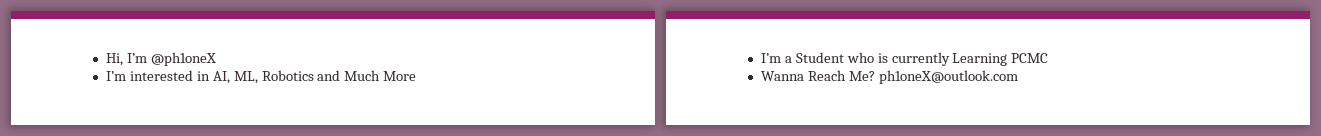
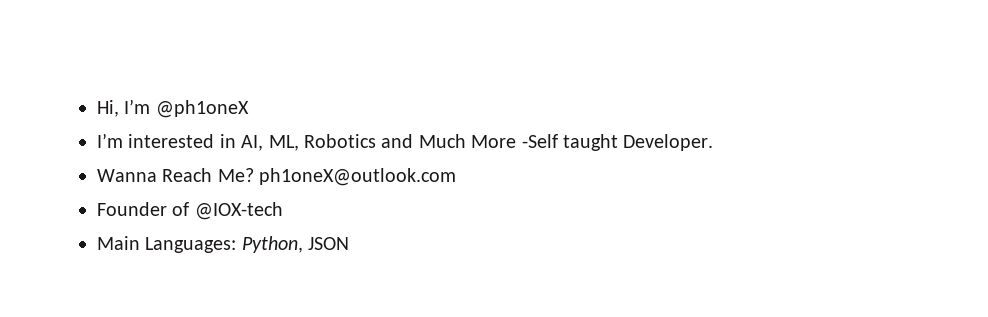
- I’m interested in AI, ML, Robotics and Much More
- I’m a Student who is currently Learning PCMC
+ I’m interested in AI, ML, Robotics and Much More -Self taught Developer.
  Wanna Reach Me? ph1oneX@outlook.com
+ Founder of @IOX-tech
+ Main Languages: Python, JSON

